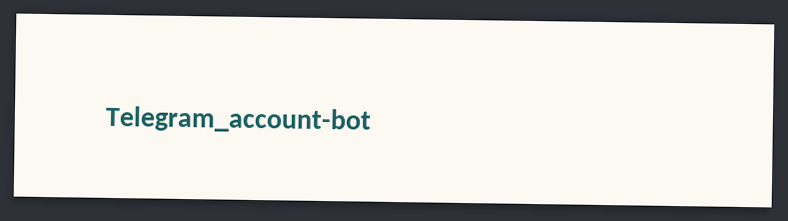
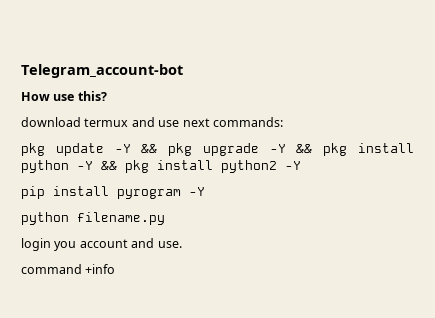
+ How use this?
+ download termux and use next commands:
+ pkg update -Y && pkg upgrade -Y && pkg install python -Y && pkg install python2 -Y
+ pip install pyrogram -Y
+ python filename.py
+ login you account and use.
+ command +info

